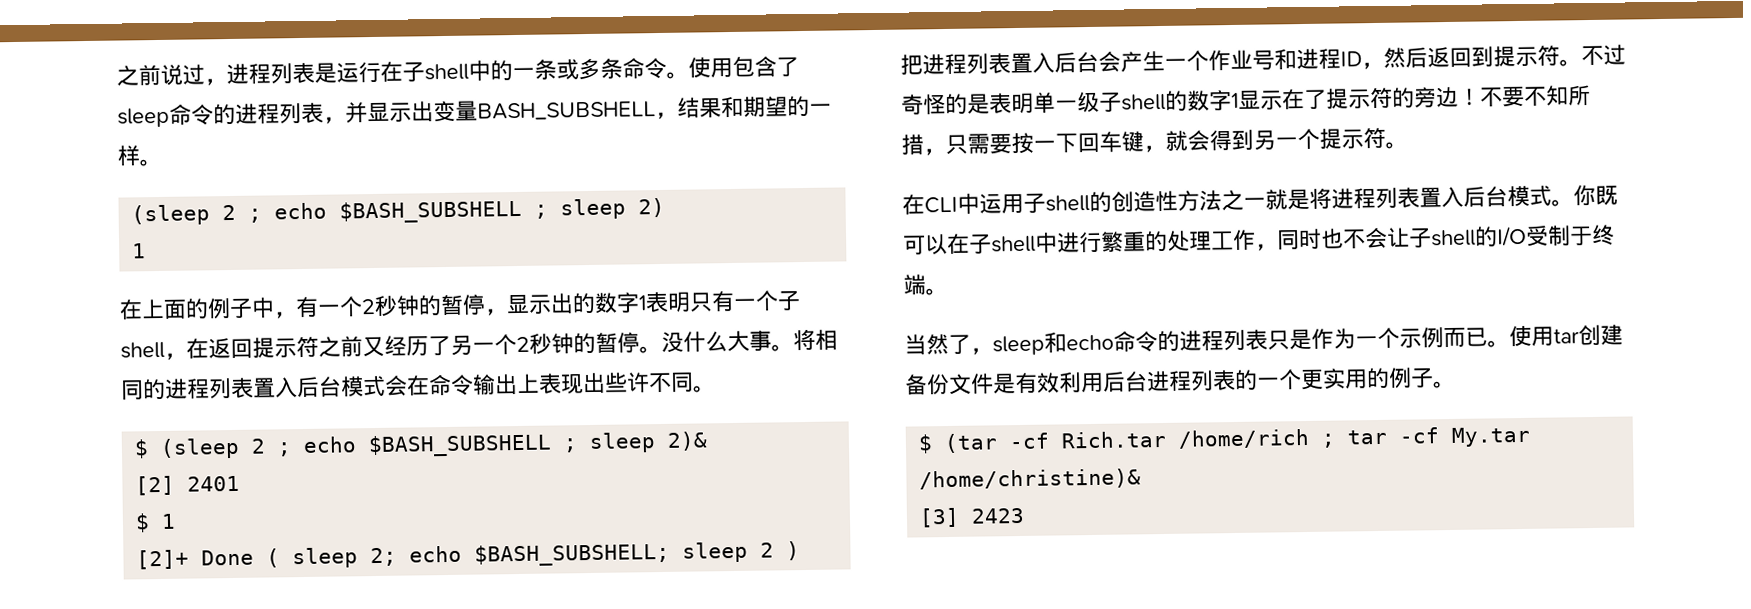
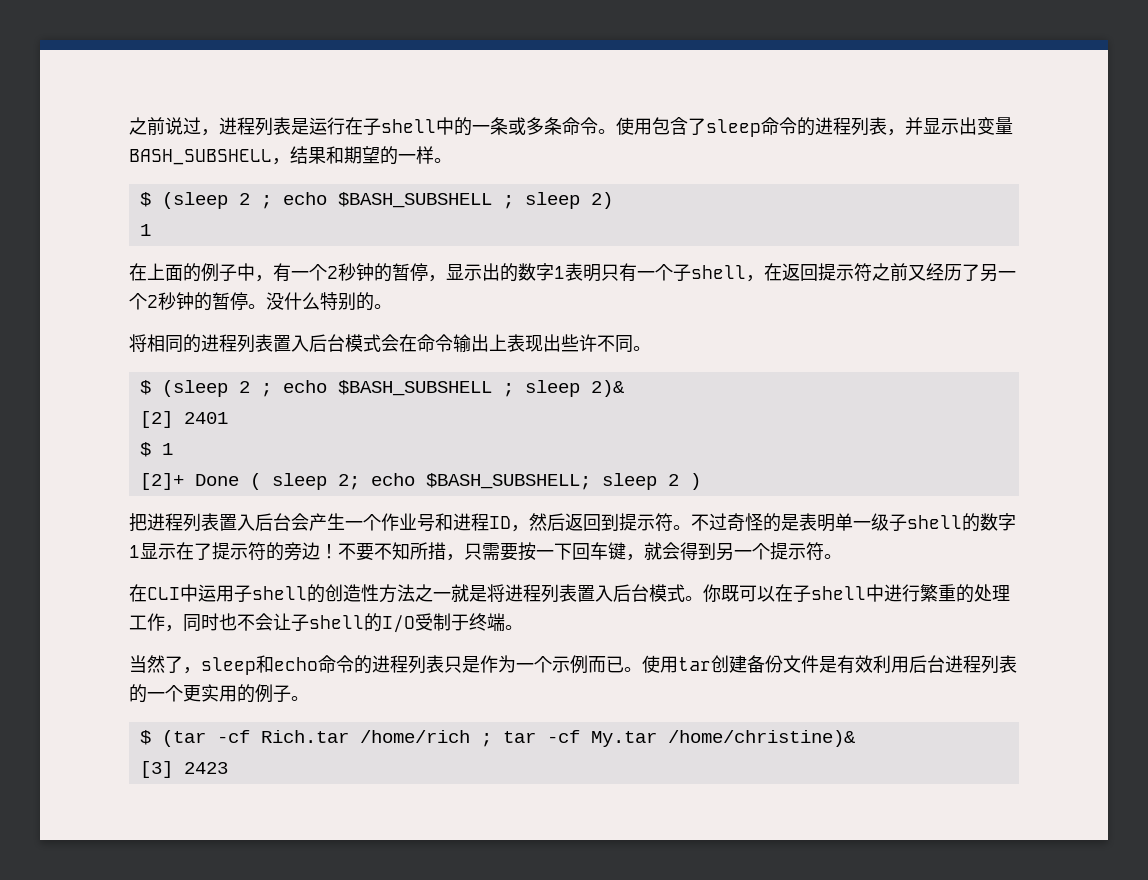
- (sleep 2 ; echo $BASH_SUBSHELL ; sleep 2)
+ $ (sleep 2 ; echo $BASH_SUBSHELL ; sleep 2)
- 没什么大事。将相同的进程列表置入后台模式会在命令输出上表现出些许不同。
+ 没什么特别的。
+ 将相同的进程列表置入后台模式会在命令输出上表现出些许不同。

